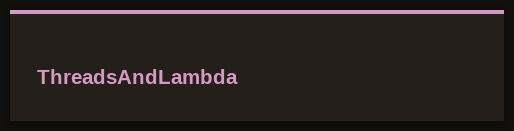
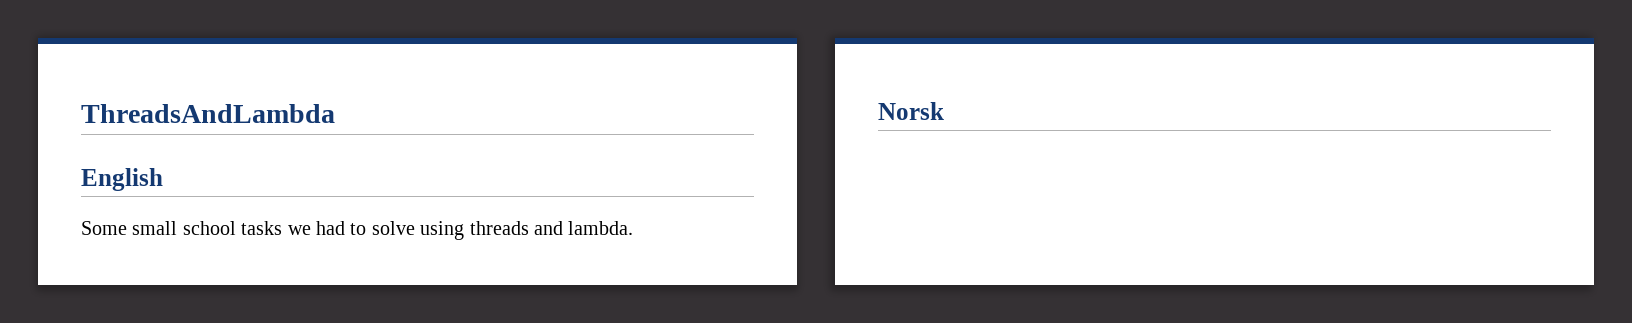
+ English
+ Some small school tasks we had to solve using threads and lambda.
+ Norsk

